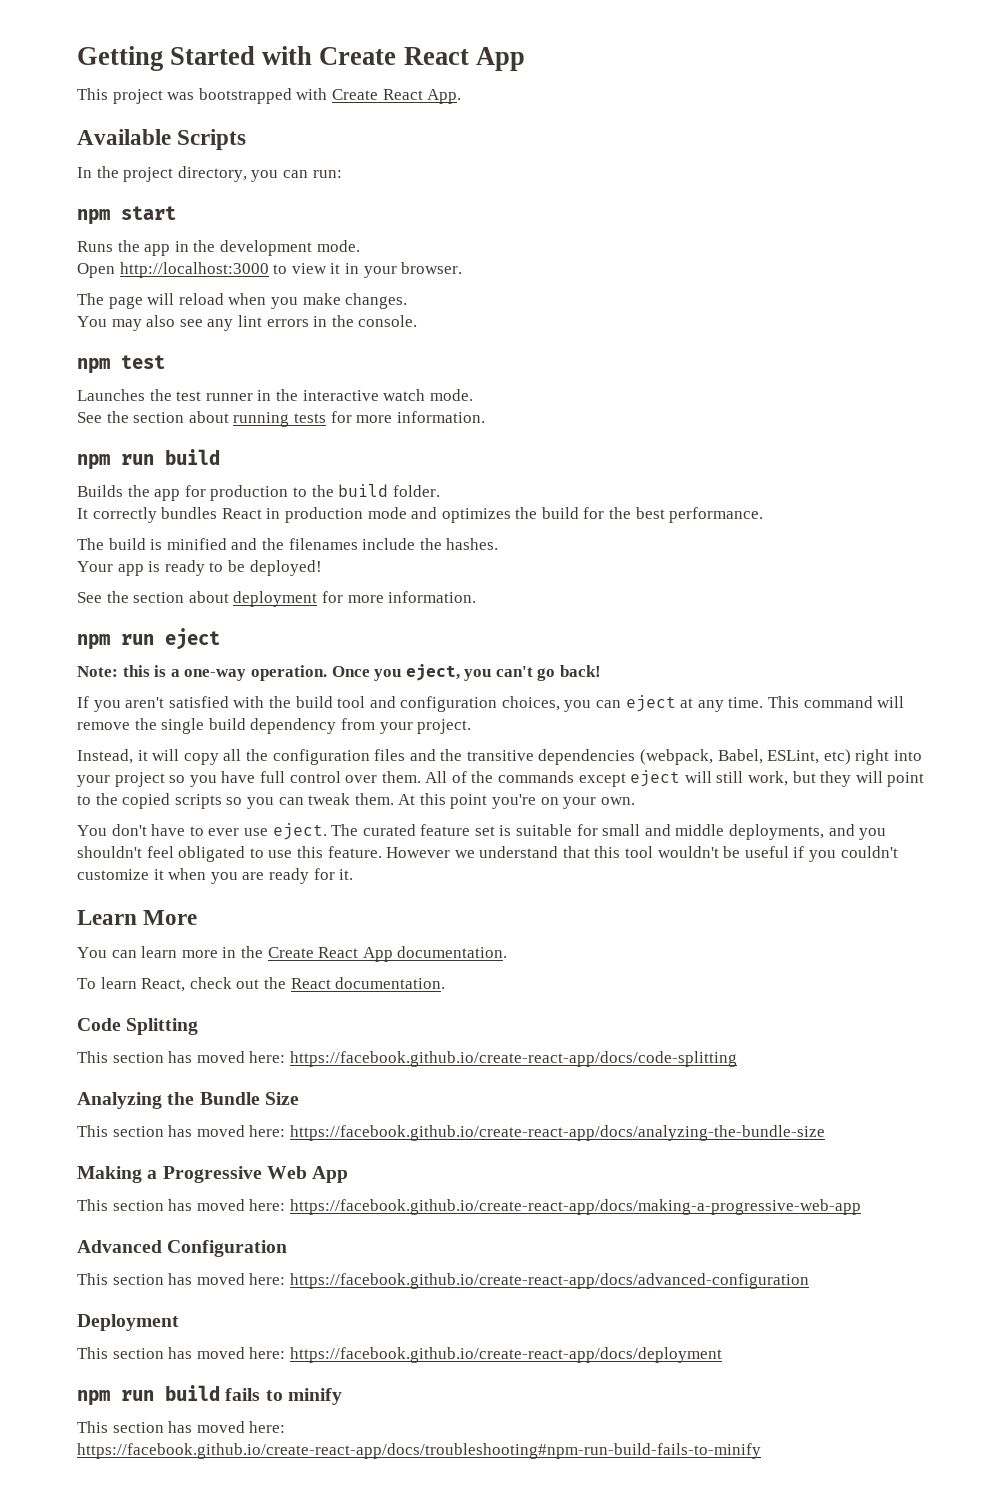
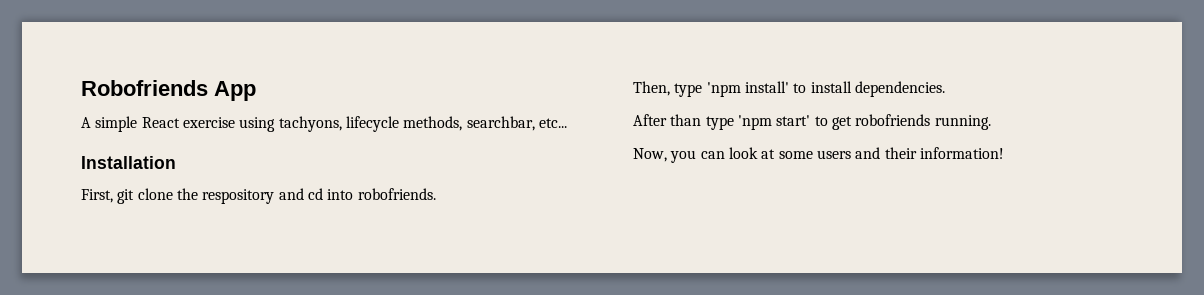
- Getting Started with Create React App
- This project was bootstrapped with Create React App.
- Available Scripts
- In the project directory, you can run:
- npm start
- Runs the app in the development mode.
- Open http://localhost:3000 to view it in your browser.
- The page will reload when you make changes.
- You may also see any lint errors in the console.
- npm test
- Launches the test runner in the interactive watch mode.
- See the section about running tests for more information.
- npm run build
- Builds the app for production to the build folder.
- It correctly bundles React in production mode and optimizes the build for the best performance.
- The build is minified and the filenames include the hashes.
- Your app is ready to be deployed!
- See the section about deployment for more information.
- npm run eject
- Note: this is a one-way operation. Once you eject, you can't go back!
- If you aren't satisfied with the build tool and configuration choices, you can eject at any time. This command will remove the single build dependency from your project.
- Instead, it will copy all the configuration files and the transitive dependencies (webpack, Babel, ESLint, etc) right into your project so you have full control over them. All of the commands except eject will still work, but they will point to the copied scripts so you can tweak them. At this point you're on your own.
- You don't have to ever use eject. The curated feature set is suitable for small and middle deployments, and you shouldn't feel obligated to use this feature. However we understand that this tool wouldn't be useful if you couldn't customize it when you are ready for it.
- Learn More
- You can learn more in the Create React App documentation.
- To learn React, check out the React documentation.
- Code Splitting
- This section has moved here: https://facebook.github.io/create-react-app/docs/code-splitting
- Analyzing the Bundle Size
- This section has moved here: https://facebook.github.io/create-react-app/docs/analyzing-the-bundle-size
- Making a Progressive Web App
- This section has moved here: https://facebook.github.io/create-react-app/docs/making-a-progressive-web-app
- Advanced Configuration
- This section has moved here: https://facebook.github.io/create-react-app/docs/advanced-configuration
- Deployment
- This section has moved here: https://facebook.github.io/create-react-app/docs/deployment
- npm run build fails to minify
- This section has moved here: https://facebook.github.io/create-react-app/docs/troubleshooting#npm-run-build-fails-to-minify
+ Robofriends App
+ A simple React exercise using tachyons, lifecycle methods, searchbar, etc...
+ Installation
+ First, git clone the respository and cd into robofriends.
+ Then, type 'npm install' to install dependencies.
+ After than type 'npm start' to get robofriends running.
+ Now, you can look at some users and their information!

